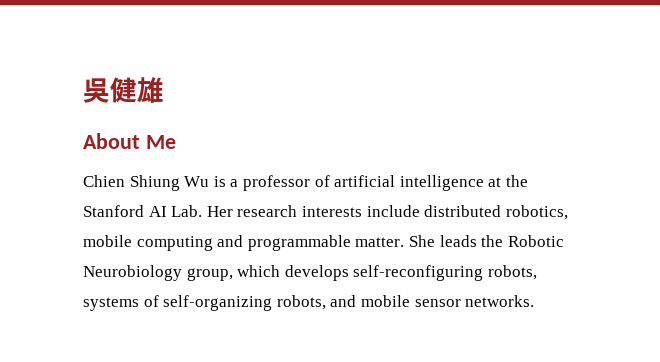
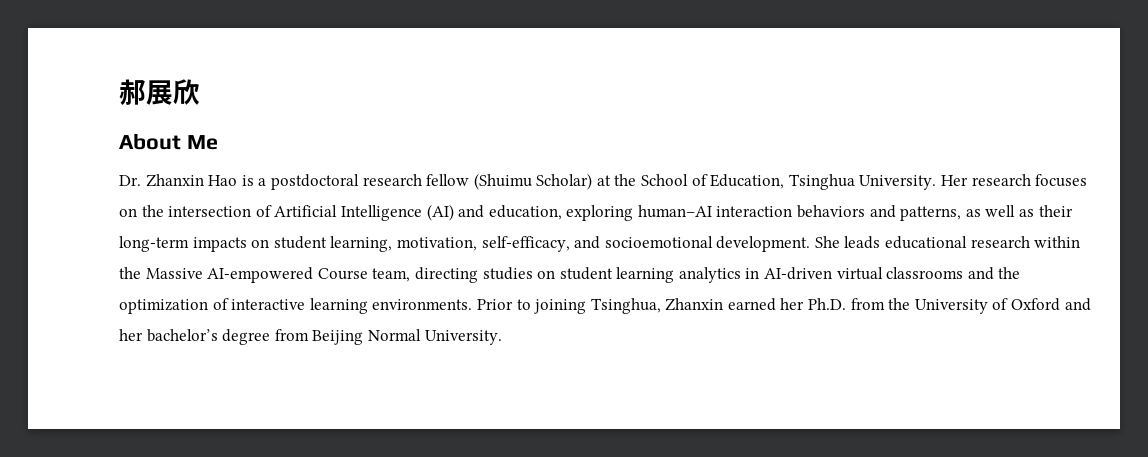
- 吳健雄
+ 郝展欣
- Chien Shiung Wu is a professor of artificial intelligence at the Stanford AI Lab. Her research interests include distributed robotics, mobile computing and programmable matter. She leads the Robotic Neurobiology group, which develops self-reconfiguring robots, systems of self-organizing robots, and mobile sensor networks.
+ Dr. Zhanxin Hao is a postdoctoral research fellow (Shuimu Scholar) at the School of Education, Tsinghua University. Her research focuses on the intersection of Artificial Intelligence (AI) and education, exploring human–AI interaction behaviors and patterns, as well as their long-term impacts on student learning, motivation, self-efficacy, and socioemotional development. She leads educational research within the Massive AI-empowered Course team, directing studies on student learning analytics in AI-driven virtual classrooms and the optimization of interactive learning environments. Prior to joining Tsinghua, Zhanxin earned her Ph.D. from the University of Oxford and her bachelor’s degree from Beijing Normal University.

